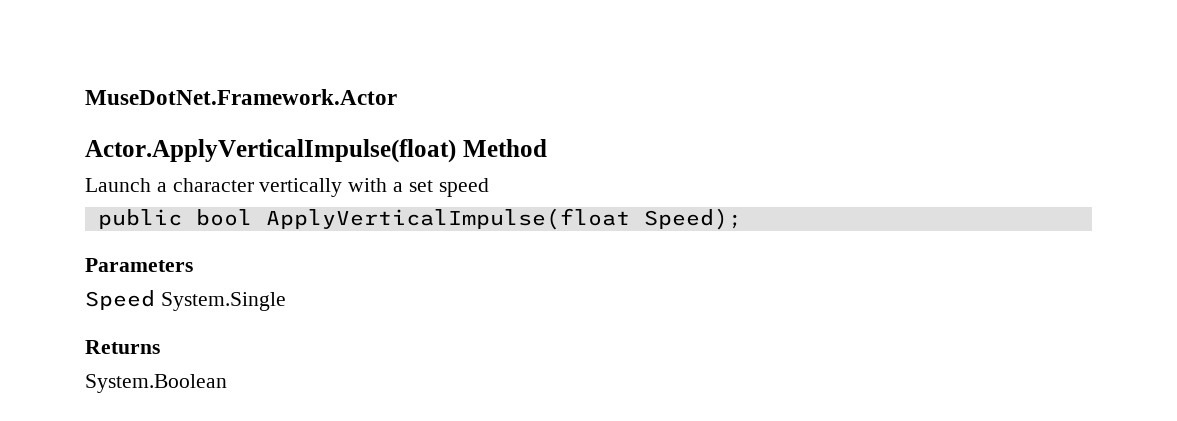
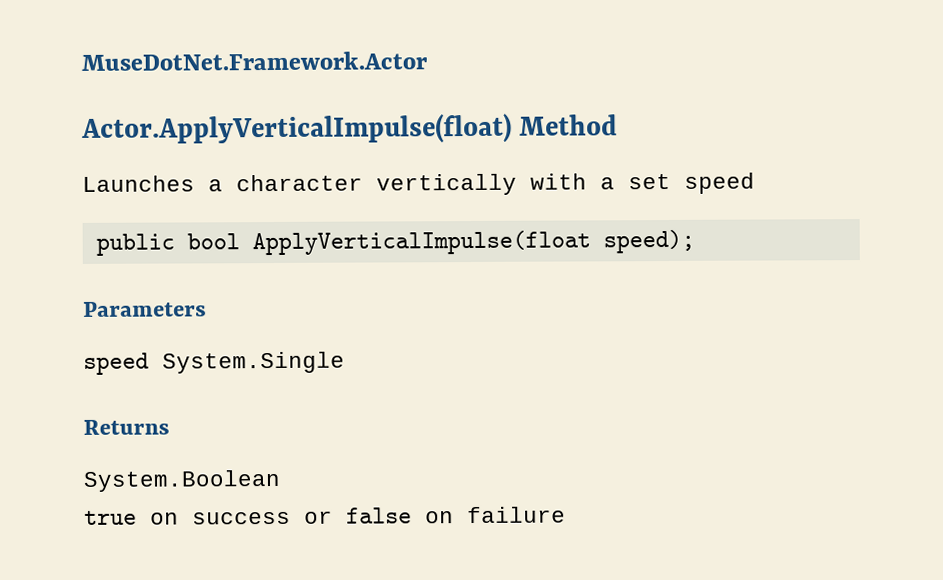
- Launch a character vertically with a set speed
+ Launches a character vertically with a set speed
- public bool ApplyVerticalImpulse(float Speed);
+ public bool ApplyVerticalImpulse(float speed);
- Speed System.Single
+ speed System.Single
+ true on success or false on failure

